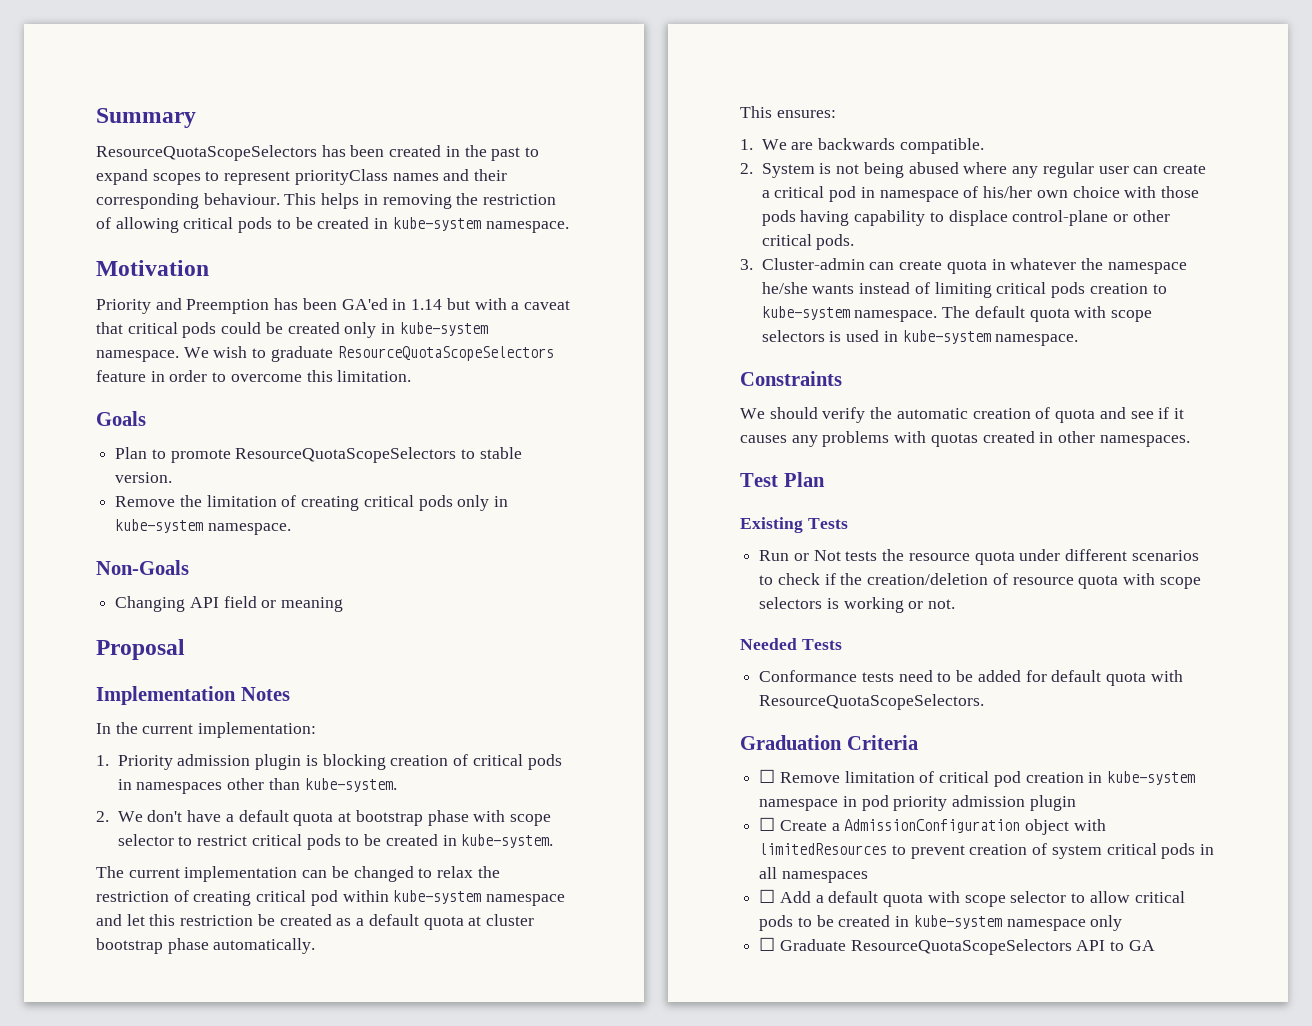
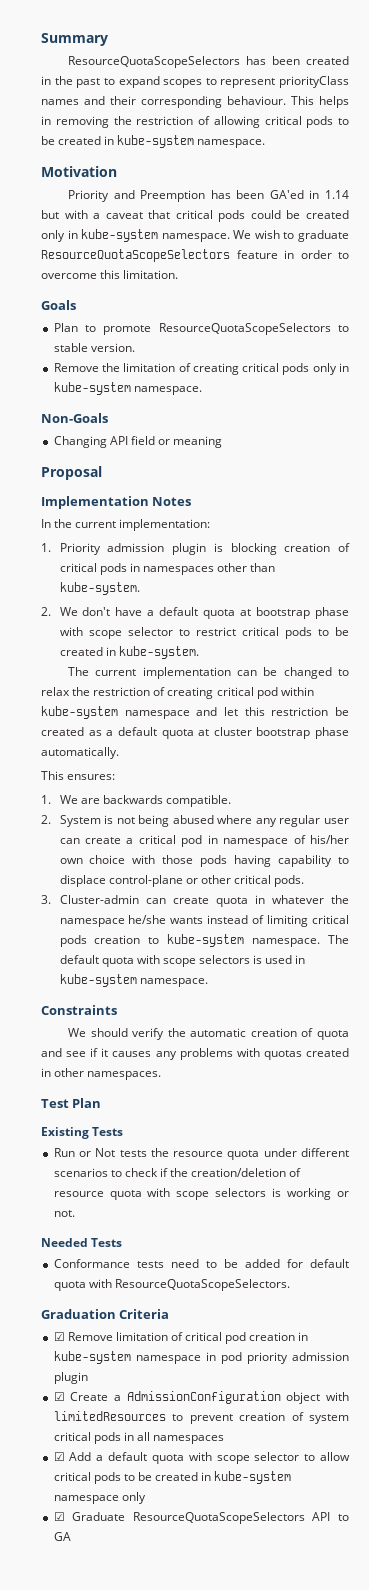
- ☐ Remove limitation of critical pod creation in kube-system namespace in pod priority admission plugin
+ ☑ Remove limitation of critical pod creation in kube-system namespace in pod priority admission plugin
- ☐ Create a AdmissionConfiguration object with limitedResources to prevent creation of system critical pods in all namespaces
+ ☑ Create a AdmissionConfiguration object with limitedResources to prevent creation of system critical pods in all namespaces
- ☐ Add a default quota with scope selector to allow critical pods to be created in kube-system namespace only
+ ☑ Add a default quota with scope selector to allow critical pods to be created in kube-system namespace only
- ☐ Graduate ResourceQuotaScopeSelectors API to GA
+ ☑ Graduate ResourceQuotaScopeSelectors API to GA

